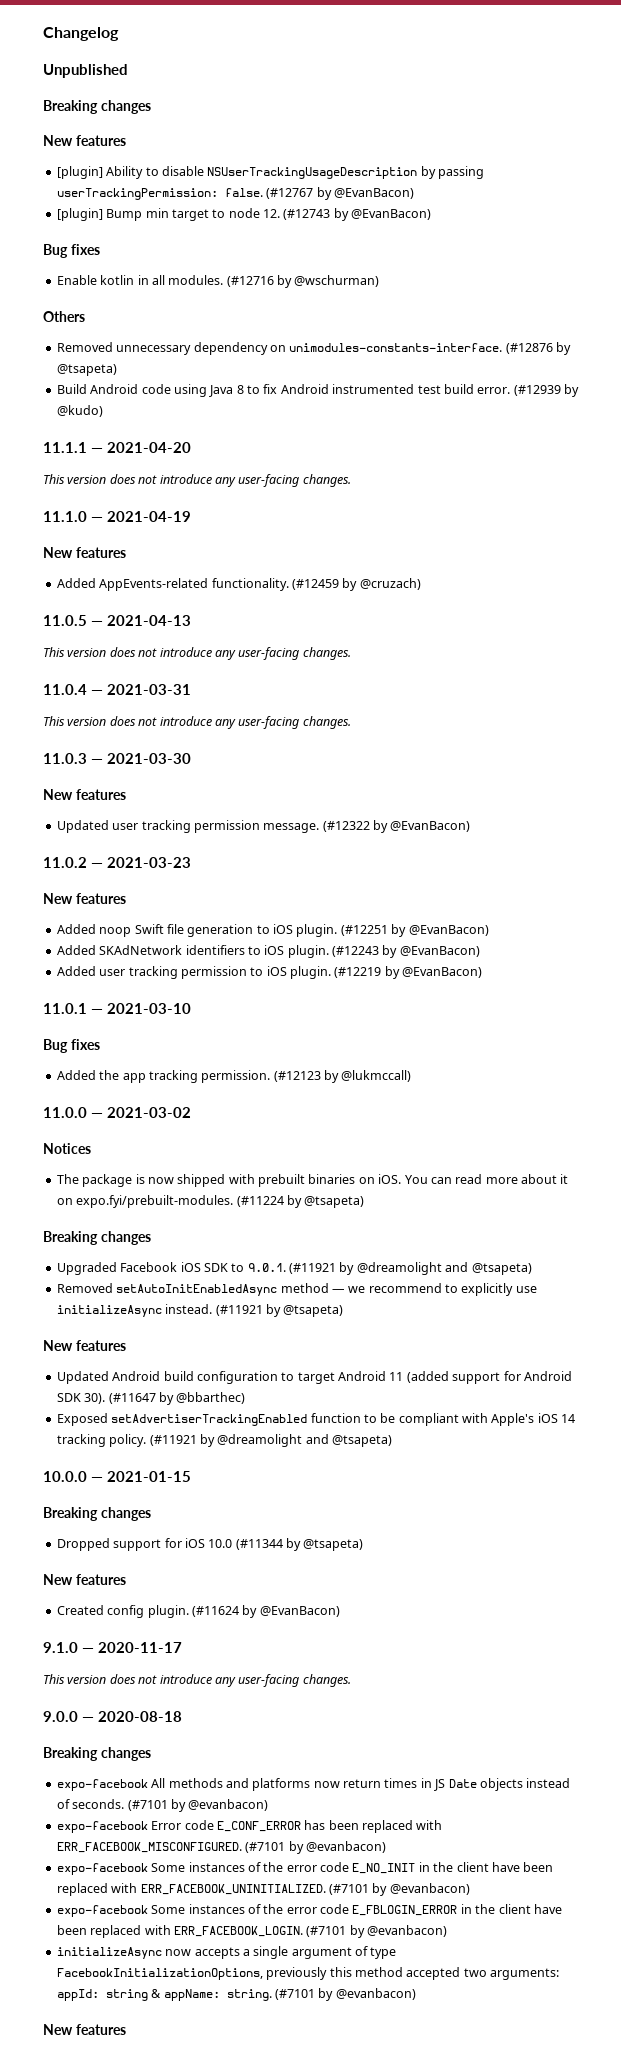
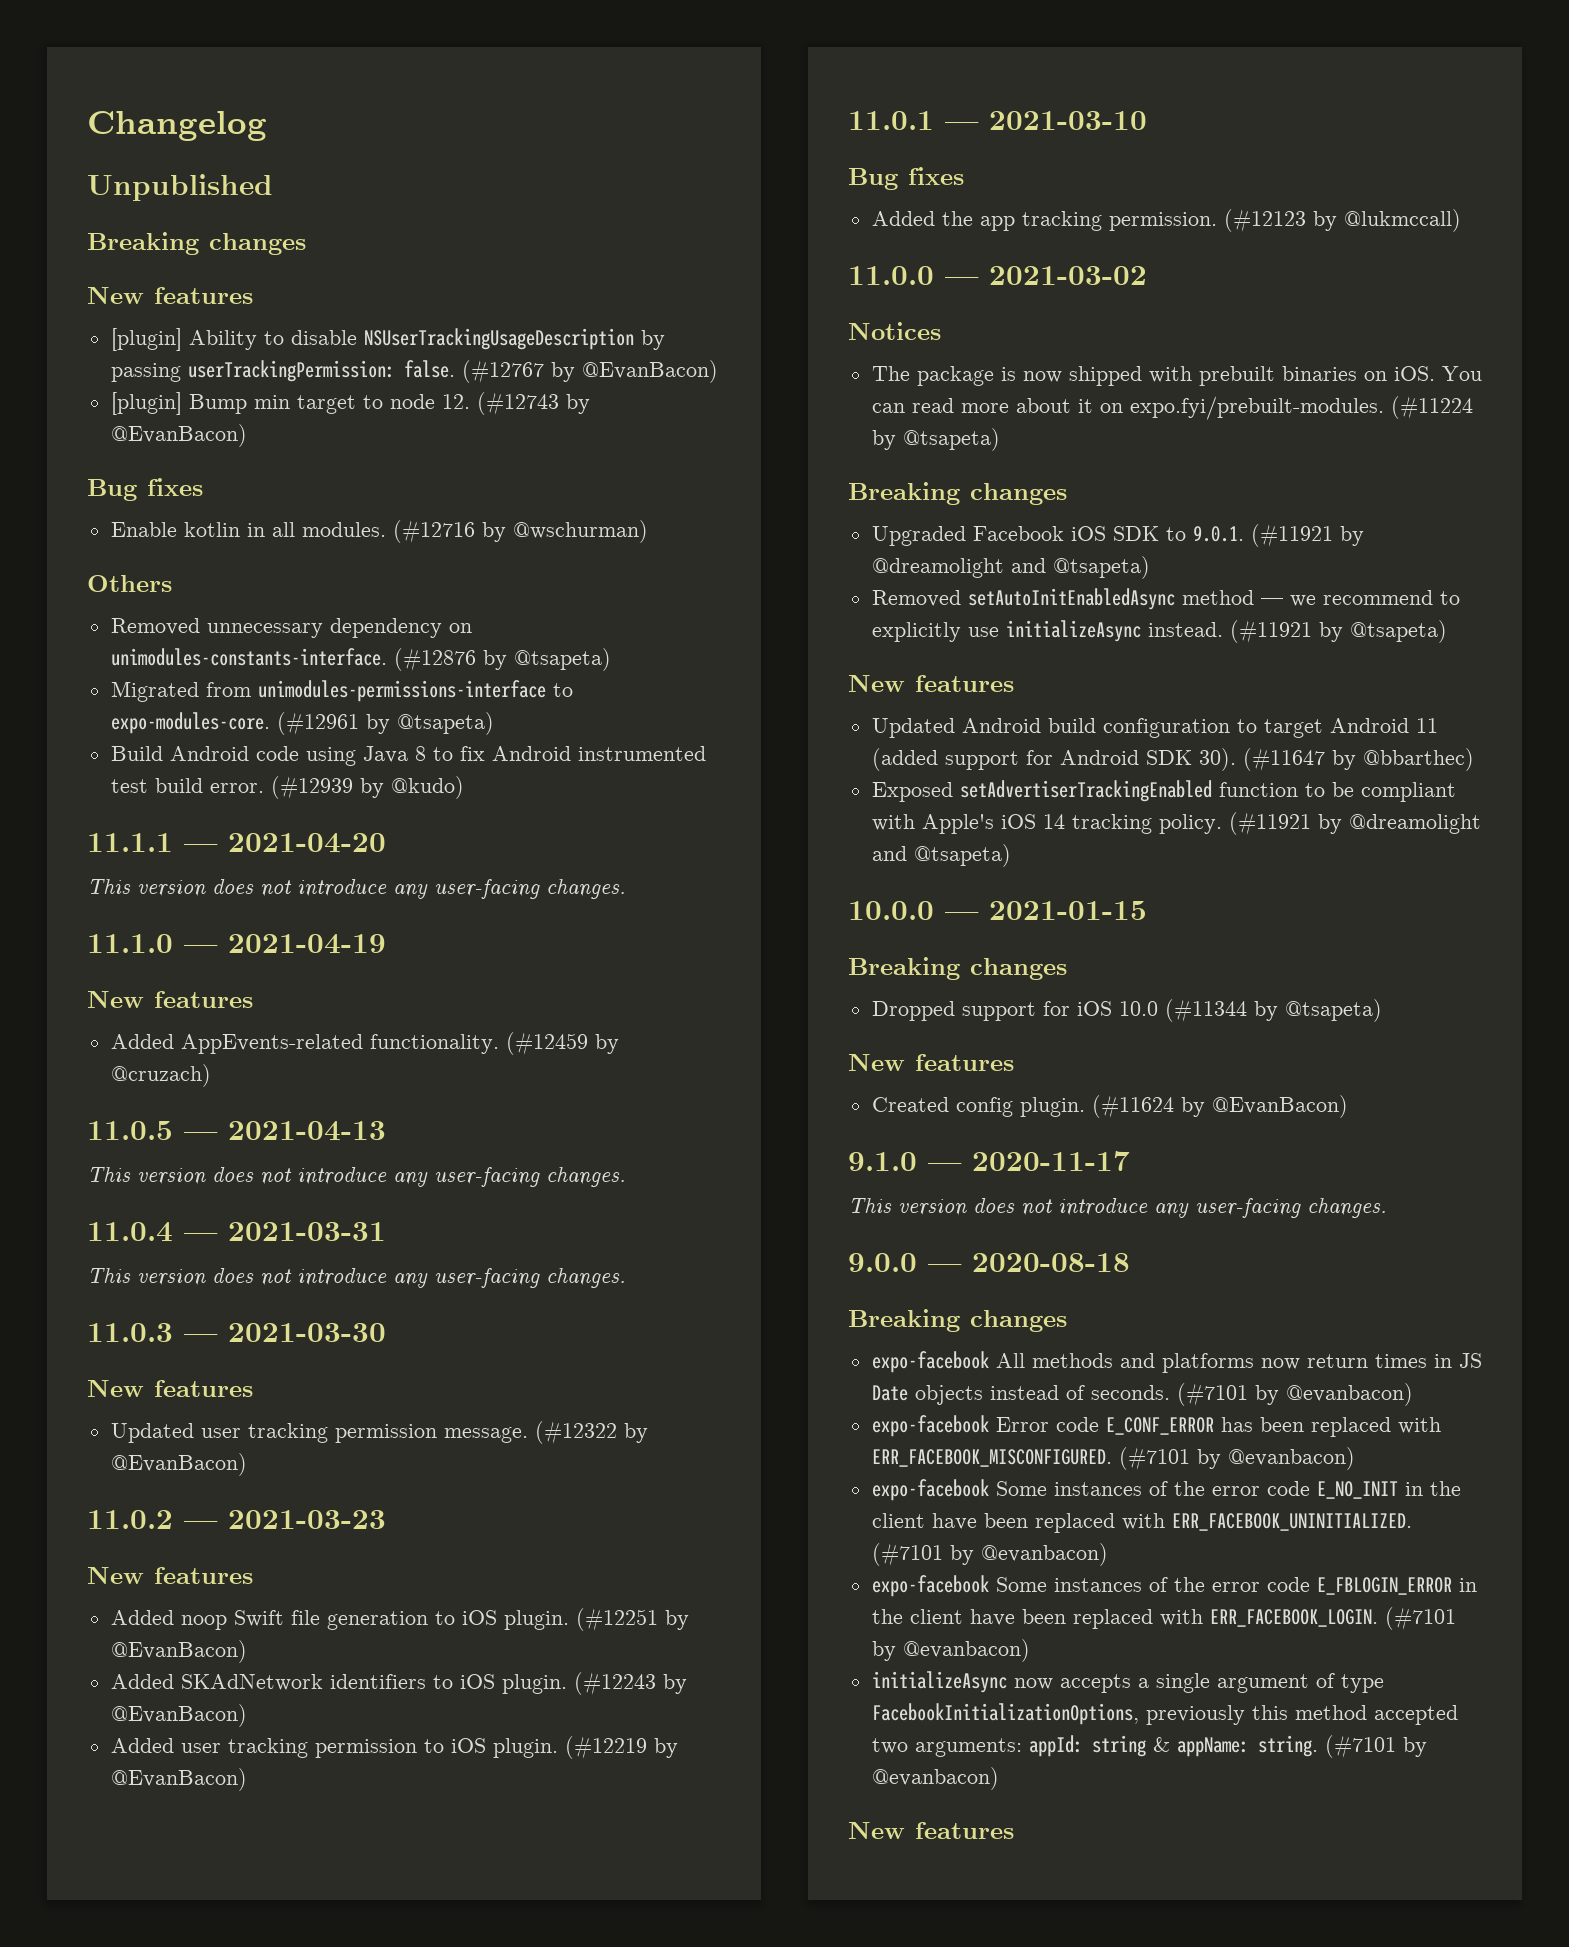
+ Migrated from unimodules-permissions-interface to expo-modules-core. (#12961 by @tsapeta)

